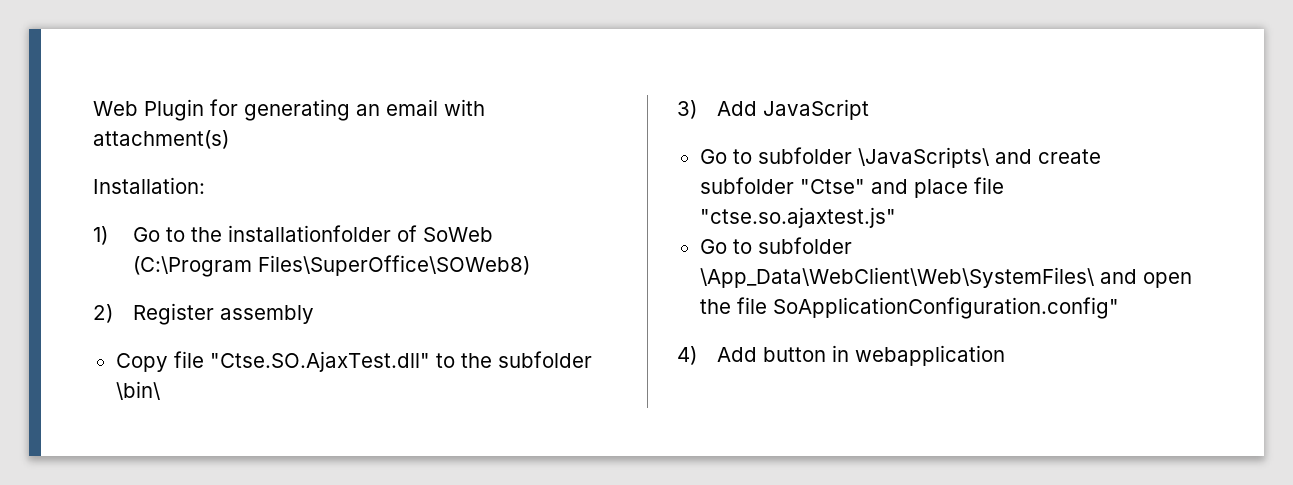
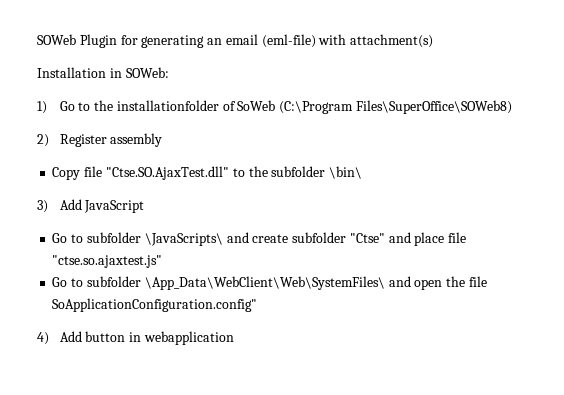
- Web Plugin for generating an email with attachment(s)
+ SOWeb Plugin for generating an email (eml-file) with attachment(s)
- Installation:
+ Installation in SOWeb:

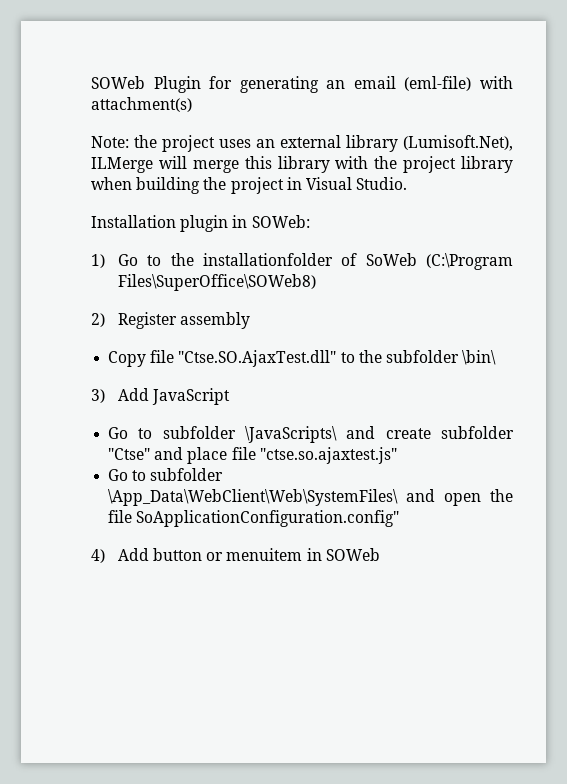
+ Note: the project uses an external library (Lumisoft.Net), ILMerge will merge this library with the project library when building the project in Visual Studio.
- Installation in SOWeb:
+ Installation plugin in SOWeb:
- 4) Add button in webapplication
+ 4) Add button or menuitem in SOWeb

